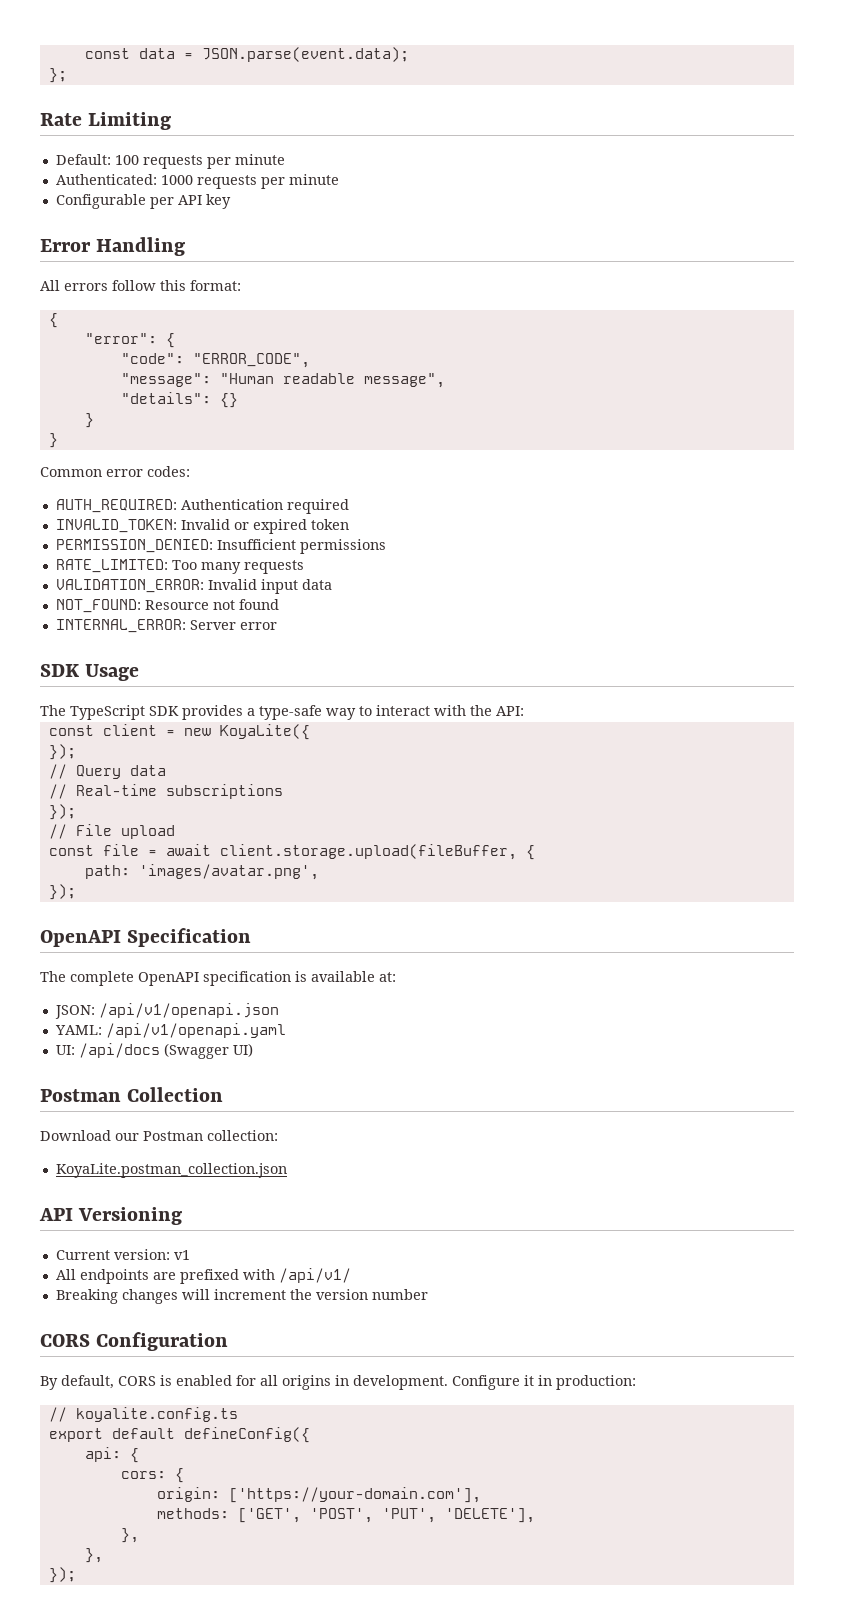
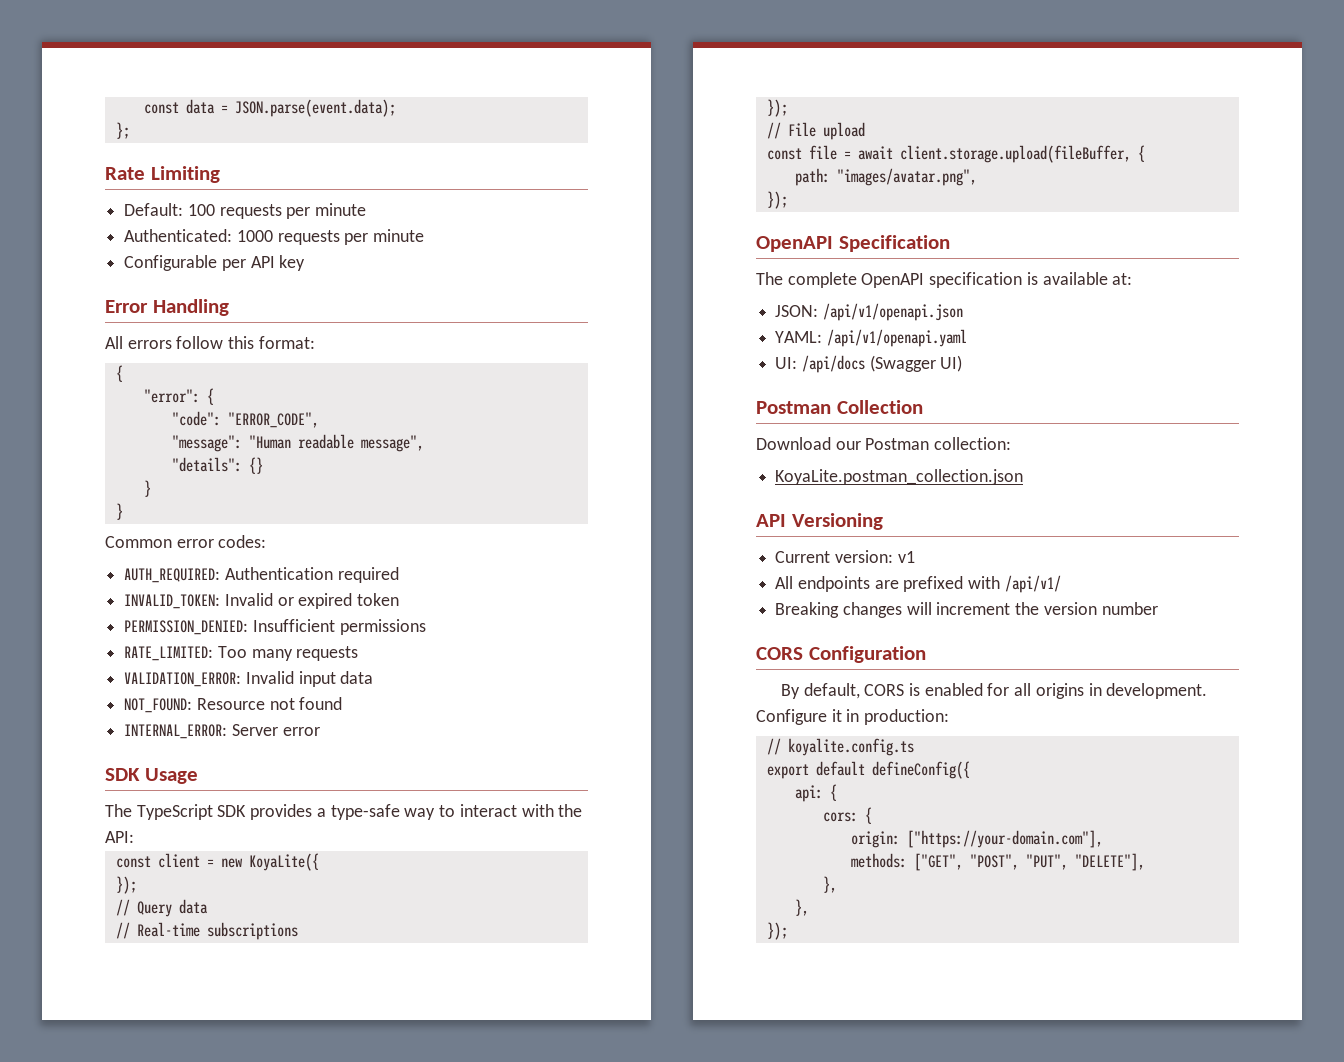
- path: 'images/avatar.png',
+ path: "images/avatar.png",
- origin: ['https://your-domain.com'],
+ origin: ["https://your-domain.com"],
- methods: ['GET', 'POST', 'PUT', 'DELETE'],
+ methods: ["GET", "POST", "PUT", "DELETE"],

